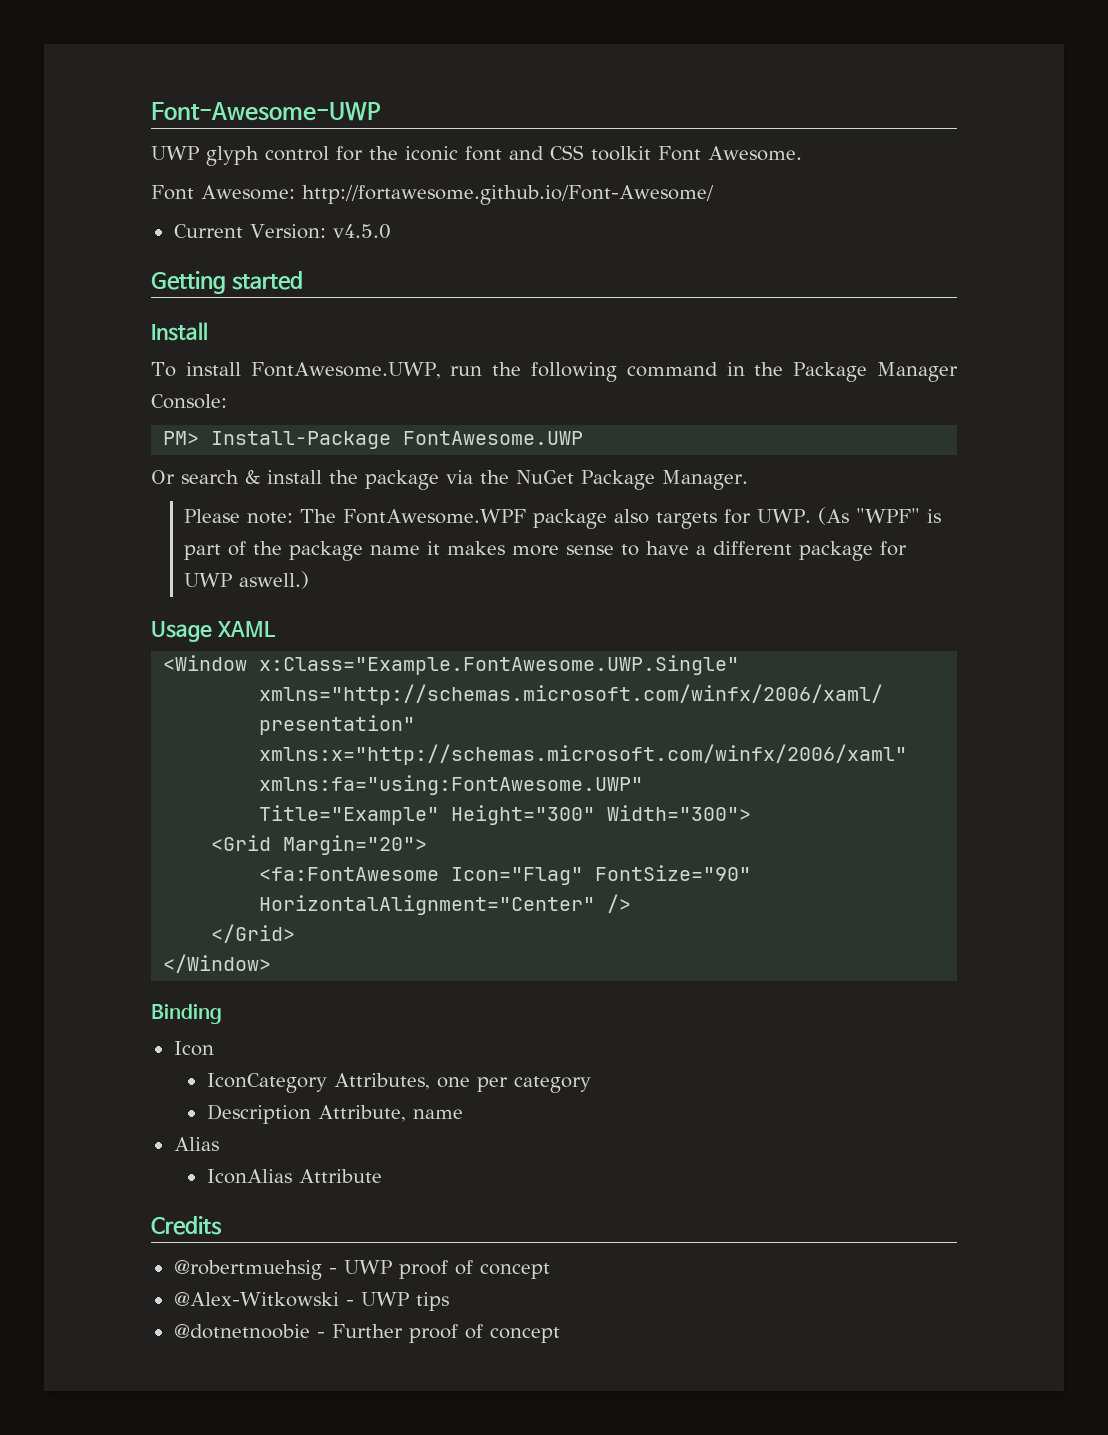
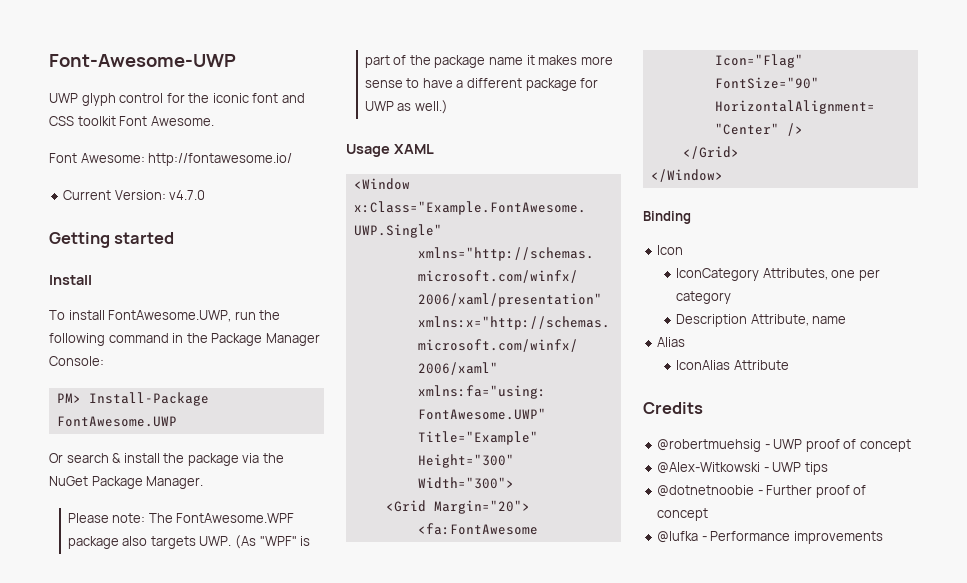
- Font Awesome: http://fortawesome.github.io/Font-Awesome/
+ Font Awesome: http://fontawesome.io/
- Current Version: v4.5.0
+ Current Version: v4.7.0
- Please note: The FontAwesome.WPF package also targets for UWP. (As "WPF" is part of the package name it makes more sense to have a different package for UWP aswell.)
+ Please note: The FontAwesome.WPF package also targets UWP. (As "WPF" is part of the package name it makes more sense to have a different package for UWP as well.)
+ @lufka - Performance improvements

